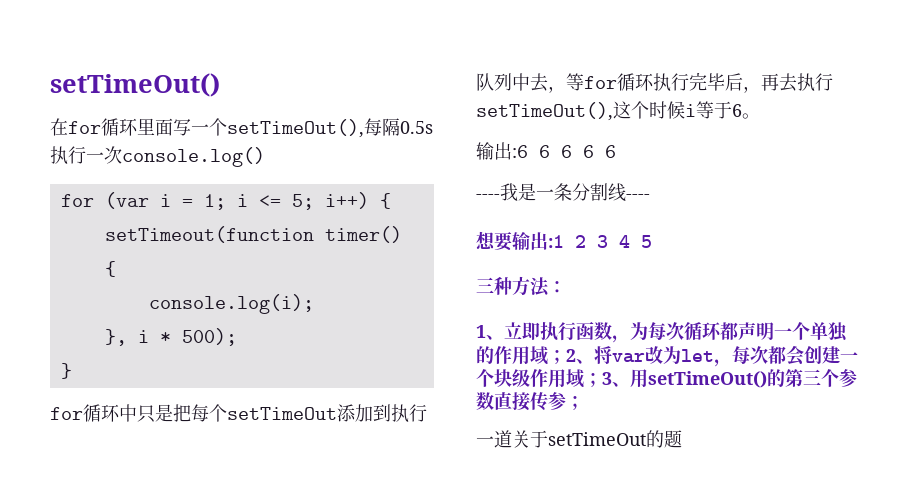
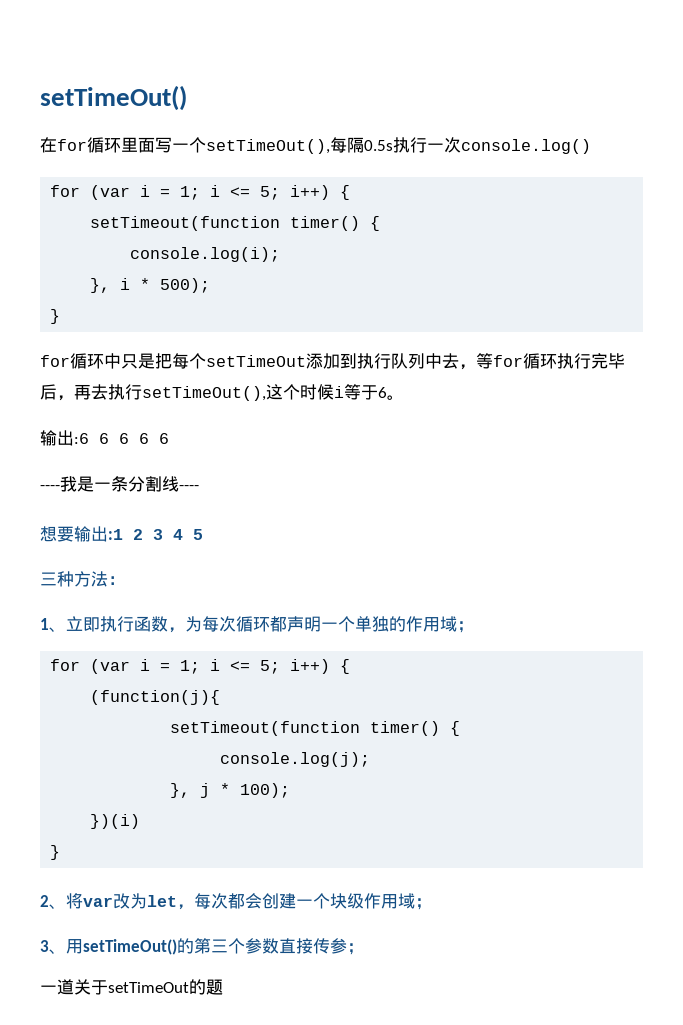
- 1、立即执行函数，为每次循环都声明一个单独的作用域；2、将var改为let，每次都会创建一个块级作用域；3、用setTimeOut()的第三个参数直接传参；
+ 1、立即执行函数，为每次循环都声明一个单独的作用域；
+ for (var i = 1; i <= 5; i++) {
+ (function(j){
+ setTimeout(function timer() {
+ console.log(j);
+ }, j * 100);
+ })(i)
+ }
+ 2、将var改为let，每次都会创建一个块级作用域；
+ 3、用setTimeOut()的第三个参数直接传参；

